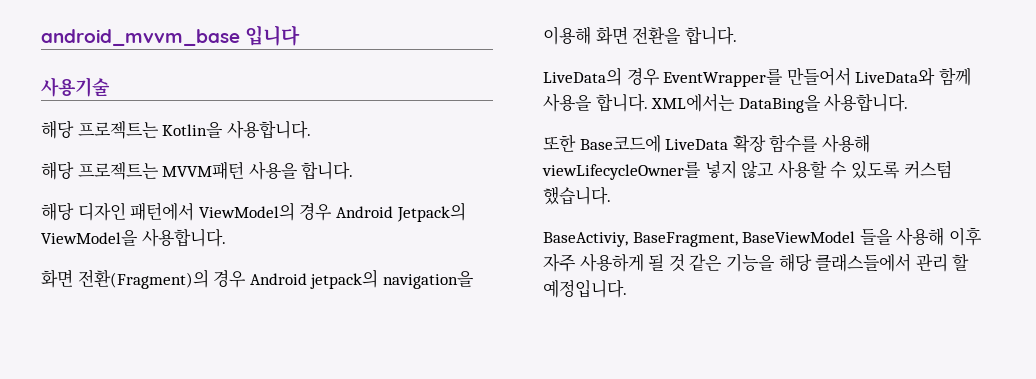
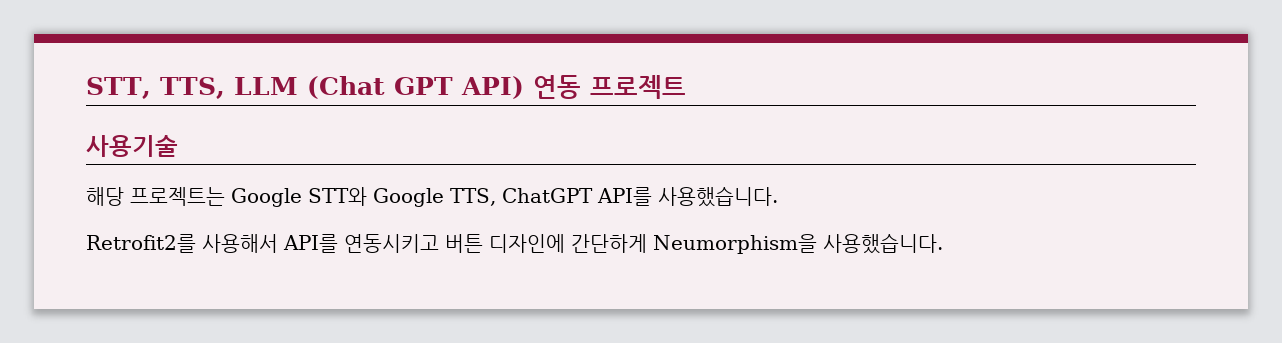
- android_mvvm_base 입니다
+ STT, TTS, LLM (Chat GPT API) 연동 프로젝트
  사용기술
- 해당 프로젝트는 Kotlin을 사용합니다.
- 해당 프로젝트는 MVVM패턴 사용을 합니다.
- 해당 디자인 패턴에서 ViewModel의 경우 Android Jetpack의 ViewModel을 사용합니다.
- 화면 전환(Fragment)의 경우 Android jetpack의 navigation을 이용해 화면 전환을 합니다.
- LiveData의 경우 EventWrapper를 만들어서 LiveData와 함께 사용을 합니다. XML에서는 DataBing을 사용합니다.
- 또한 Base코드에 LiveData 확장 함수를 사용해 viewLifecycleOwner를 넣지 않고 사용할 수 있도록 커스텀 했습니다.
- BaseActiviy, BaseFragment, BaseViewModel 들을 사용해 이후 자주 사용하게 될 것 같은 기능을 해당 클래스들에서 관리 할 예정입니다.
+ 해당 프로젝트는 Google STT와 Google TTS, ChatGPT API를 사용했습니다.
+ Retrofit2를 사용해서 API를 연동시키고 버튼 디자인에 간단하게 Neumorphism을 사용했습니다.

